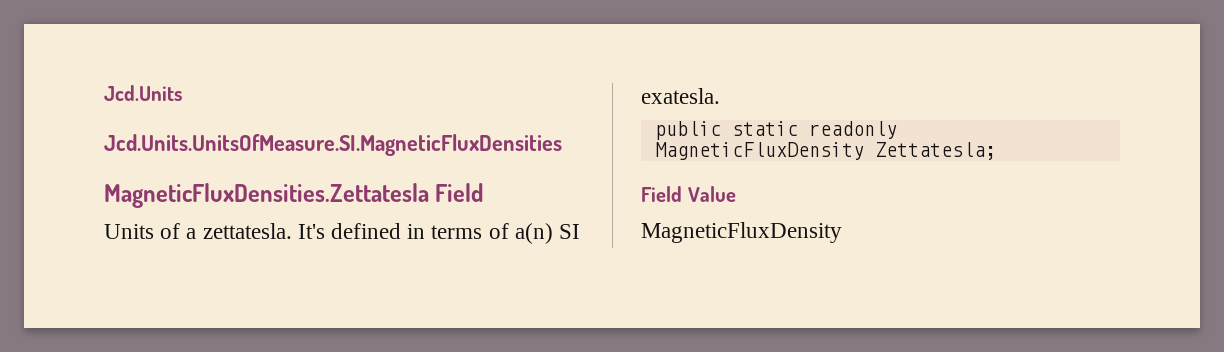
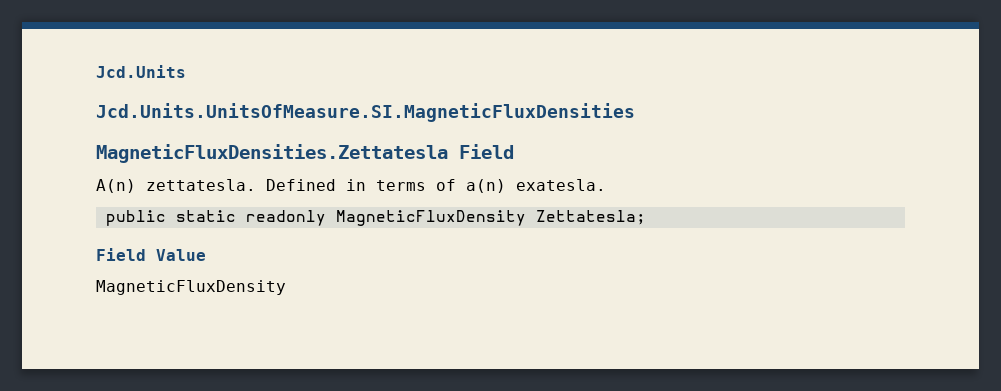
- Units of a zettatesla. It's defined in terms of a(n) SI exatesla.
+ A(n) zettatesla. Defined in terms of a(n) exatesla.

